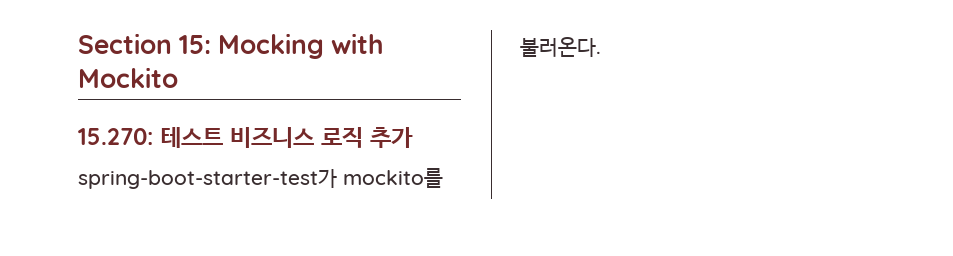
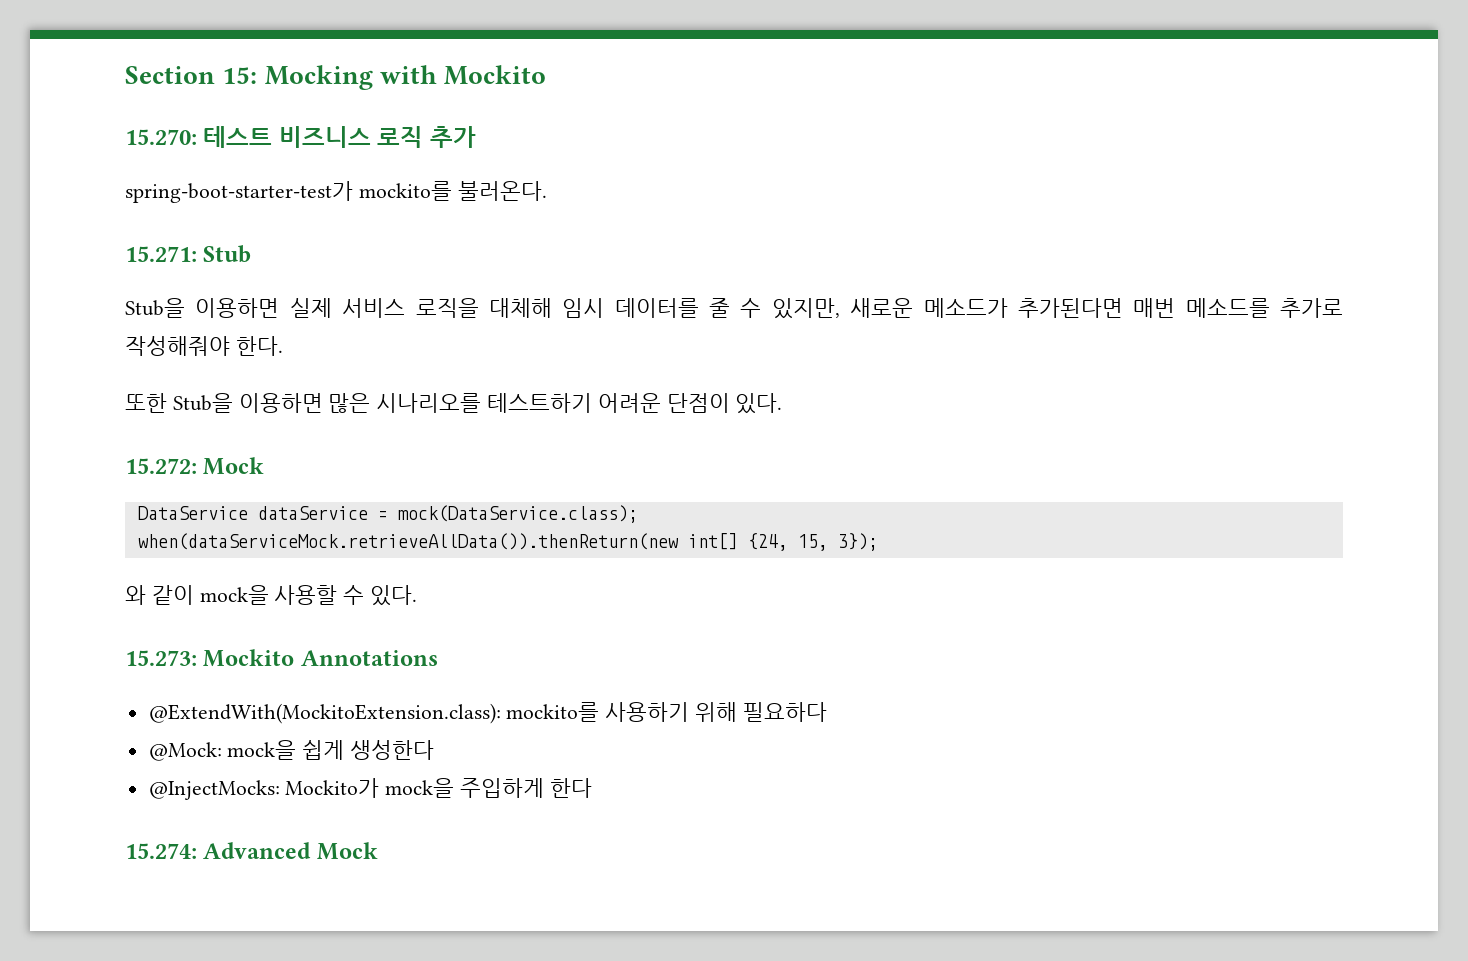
+ 15.271: Stub
+ Stub을 이용하면 실제 서비스 로직을 대체해 임시 데이터를 줄 수 있지만, 새로운 메소드가 추가된다면 매번 메소드를 추가로 작성해줘야 한다.
+ 또한 Stub을 이용하면 많은 시나리오를 테스트하기 어려운 단점이 있다.
+ 15.272: Mock
+ DataService dataService = mock(DataService.class);
+ when(dataServiceMock.retrieveAllData()).thenReturn(new int[] {24, 15, 3});
+ 와 같이 mock을 사용할 수 있다.
+ 15.273: Mockito Annotations
+ @ExtendWith(MockitoExtension.class): mockito를 사용하기 위해 필요하다
+ @Mock: mock을 쉽게 생성한다
+ @InjectMocks: Mockito가 mock을 주입하게 한다
+ 15.274: Advanced Mock

